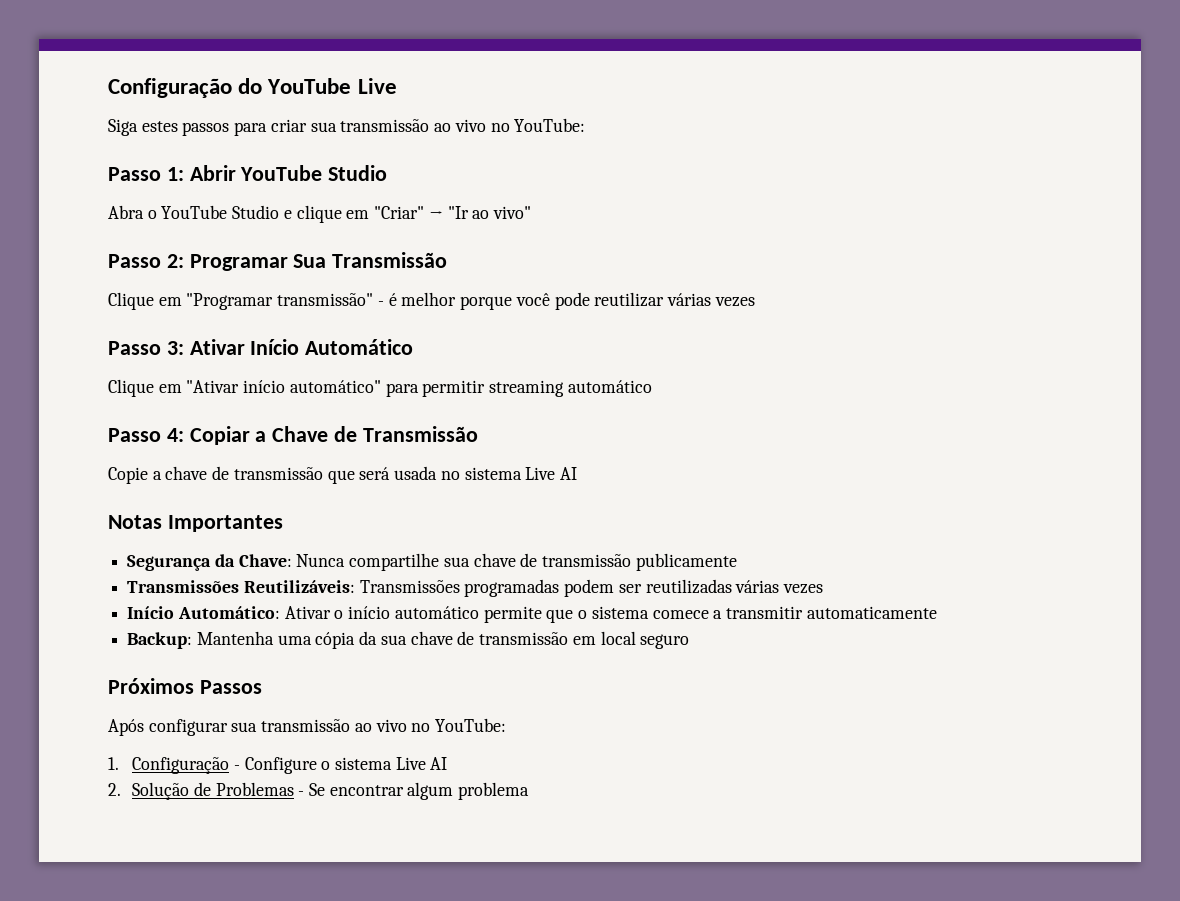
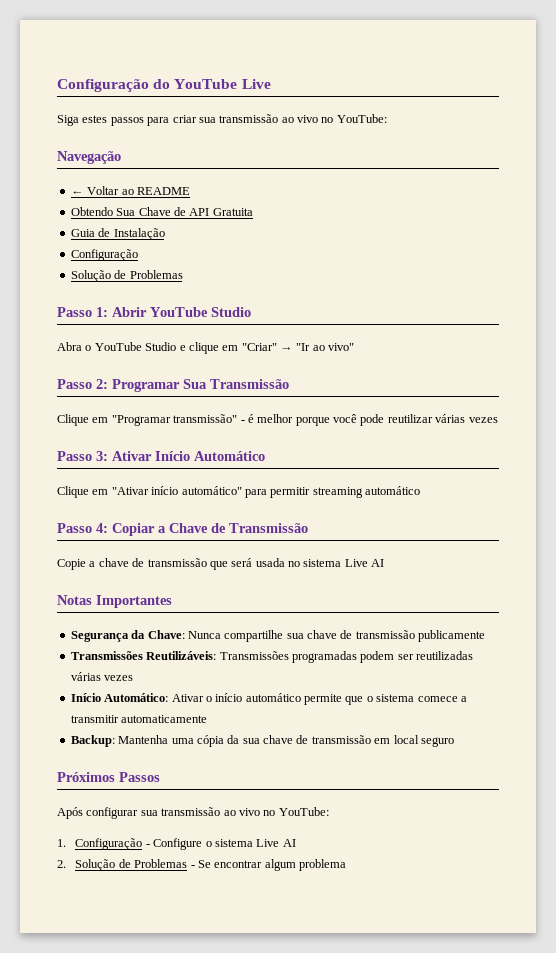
+ Navegação
+ ← Voltar ao README
+ Obtendo Sua Chave de API Gratuita
+ Guia de Instalação
+ Configuração
+ Solução de Problemas

